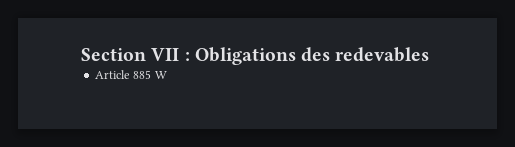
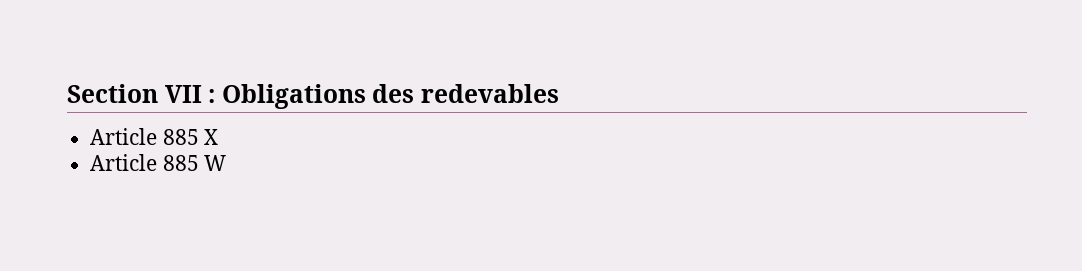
+ Article 885 X

